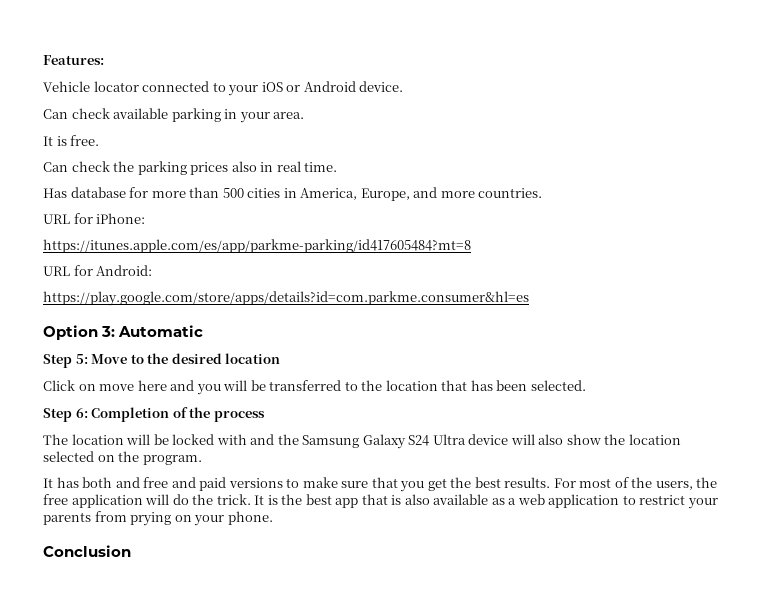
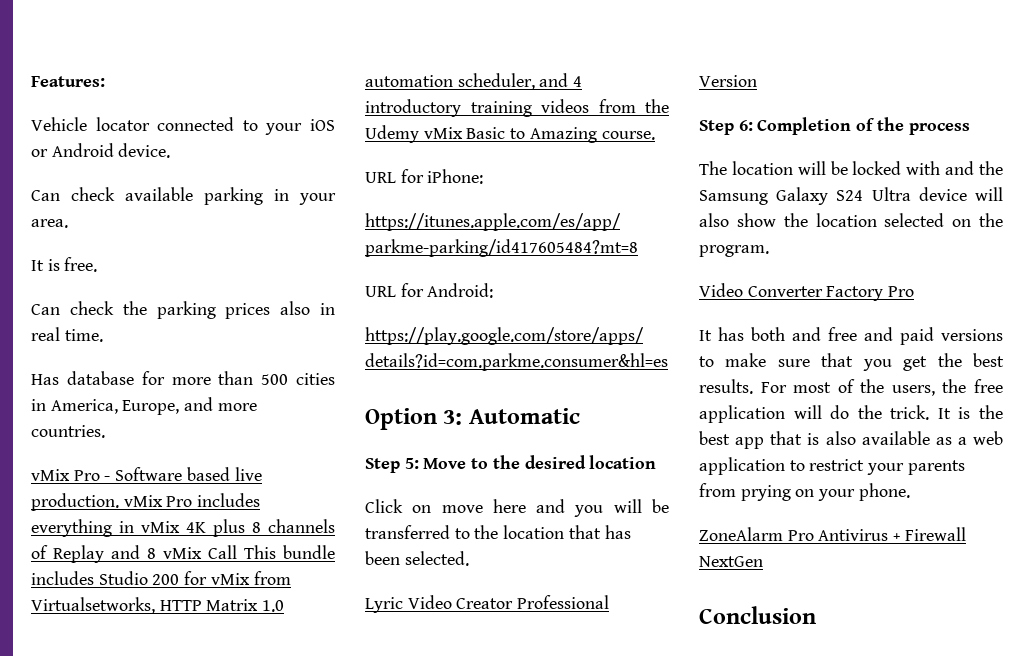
+ vMix Pro - Software based live production. vMix Pro includes everything in vMix 4K plus 8 channels of Replay and 8 vMix Call This bundle includes Studio 200 for vMix from Virtualsetworks, HTTP Matrix 1.0 automation scheduler, and 4 introductory training videos from the Udemy vMix Basic to Amazing course.
+ Lyric Video Creator Professional Version
+ Video Converter Factory Pro
+ ZoneAlarm Pro Antivirus + Firewall NextGen

